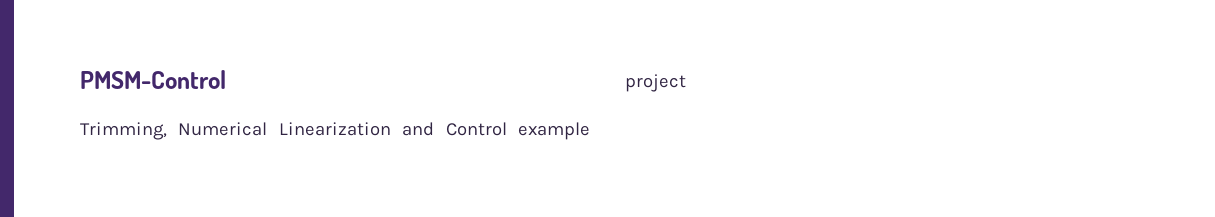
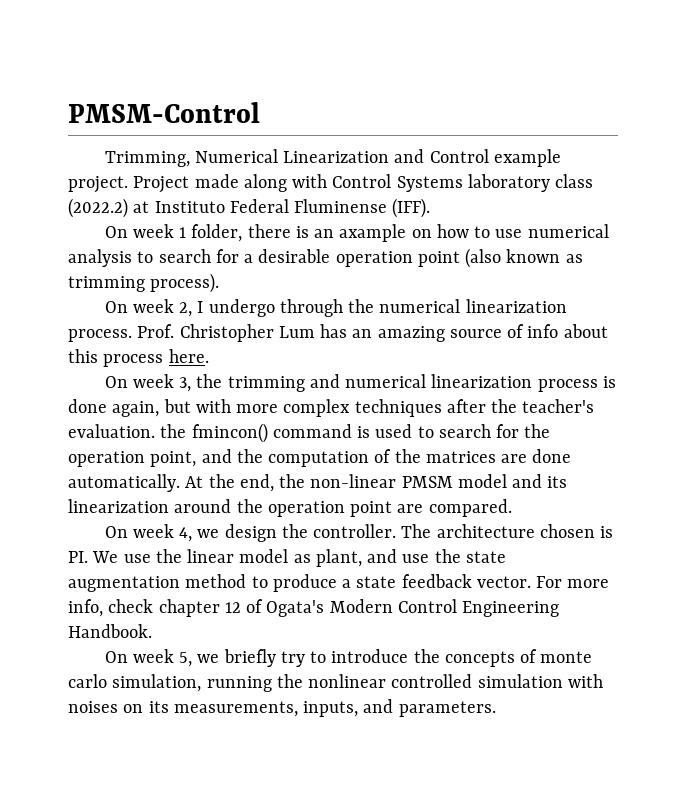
- Trimming, Numerical Linearization and Control example project
+ Trimming, Numerical Linearization and Control example project. Project made along with Control Systems laboratory class (2022.2) at Instituto Federal Fluminense (IFF).
+ On week 1 folder, there is an axample on how to use numerical analysis to search for a desirable operation point (also known as trimming process).
+ On week 2, I undergo through the numerical linearization process. Prof. Christopher Lum has an amazing source of info about this process here.
+ On week 3, the trimming and numerical linearization process is done again, but with more complex techniques after the teacher's evaluation. the fmincon() command is used to search for the operation point, and the computation of the matrices are done automatically. At the end, the non-linear PMSM model and its linearization around the operation point are compared.
+ On week 4, we design the controller. The architecture chosen is PI. We use the linear model as plant, and use the state augmentation method to produce a state feedback vector. For more info, check chapter 12 of Ogata's Modern Control Engineering Handbook.
+ On week 5, we briefly try to introduce the concepts of monte carlo simulation, running the nonlinear controlled simulation with noises on its measurements, inputs, and parameters.

